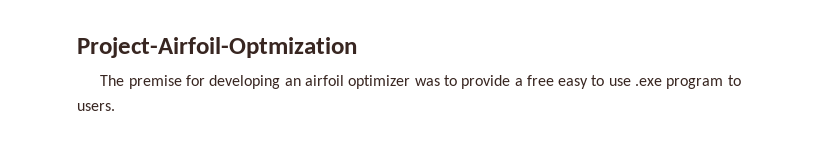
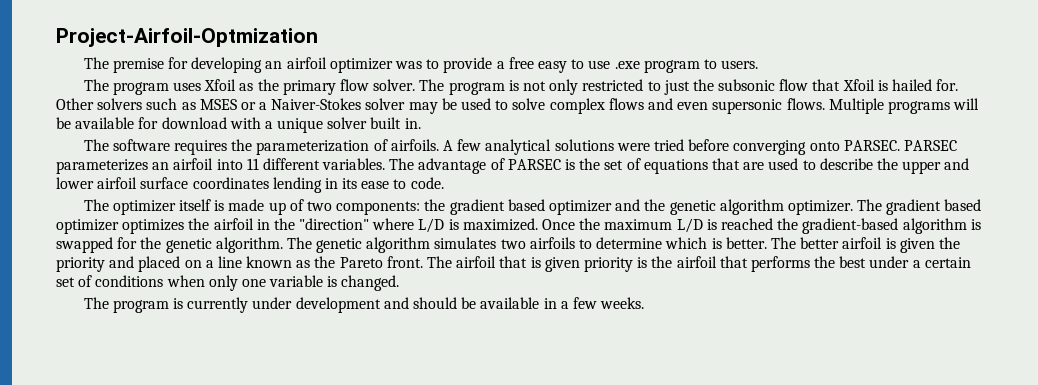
+ The program uses Xfoil as the primary flow solver. The program is not only restricted to just the subsonic flow that Xfoil is hailed for. Other solvers such as MSES or a Naiver-Stokes solver may be used to solve complex flows and even supersonic flows. Multiple programs will be available for download with a unique solver built in.
+ The software requires the parameterization of airfoils. A few analytical solutions were tried before converging onto PARSEC. PARSEC parameterizes an airfoil into 11 different variables. The advantage of PARSEC is the set of equations that are used to describe the upper and lower airfoil surface coordinates lending in its ease to code.
+ The optimizer itself is made up of two components: the gradient based optimizer and the genetic algorithm optimizer. The gradient based optimizer optimizes the airfoil in the "direction" where L/D is maximized. Once the maximum L/D is reached the gradient-based algorithm is swapped for the genetic algorithm. The genetic algorithm simulates two airfoils to determine which is better. The better airfoil is given the priority and placed on a line known as the Pareto front. The airfoil that is given priority is the airfoil that performs the best under a certain set of conditions when only one variable is changed.
+ The program is currently under development and should be available in a few weeks.

